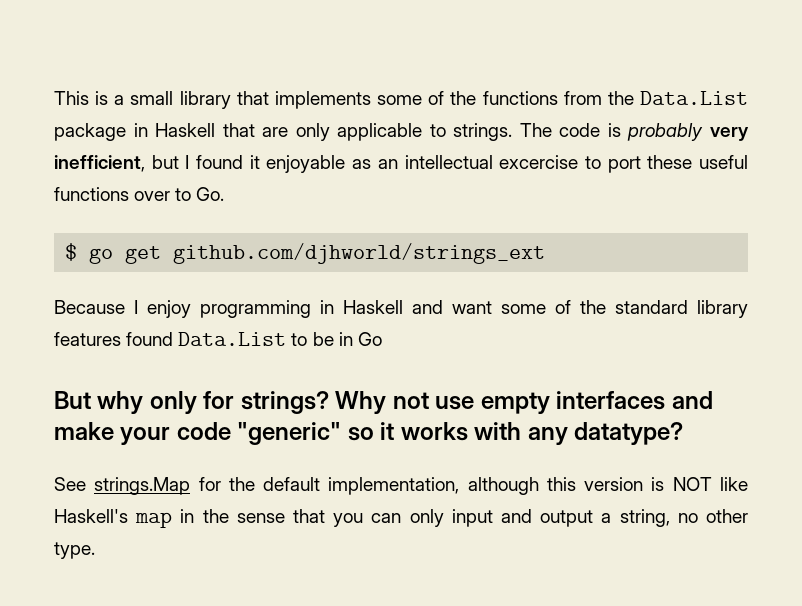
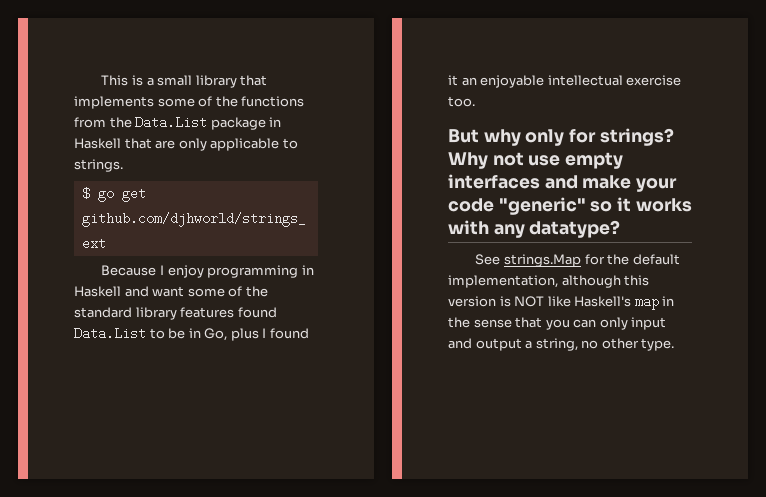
- The code is probably very inefficient, but I found it enjoyable as an intellectual excercise to port these useful functions over to Go.
- Because I enjoy programming in Haskell and want some of the standard library features found Data.List to be in Go
+ Because I enjoy programming in Haskell and want some of the standard library features found Data.List to be in Go, plus I found it an enjoyable intellectual exercise too.

